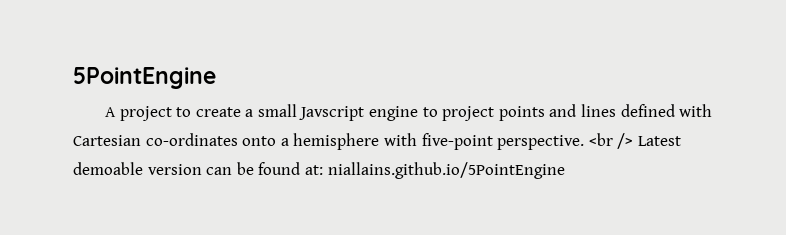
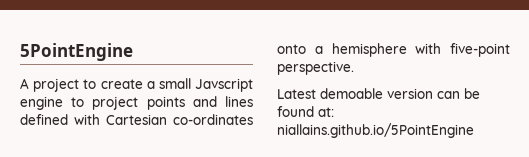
- A project to create a small Javscript engine to project points and lines defined with Cartesian co-ordinates onto a hemisphere with five-point perspective. <br /> Latest demoable version can be found at: niallains.github.io/5PointEngine
+ A project to create a small Javscript engine to project points and lines defined with Cartesian co-ordinates onto a hemisphere with five-point perspective.
+ Latest demoable version can be found at: niallains.github.io/5PointEngine

